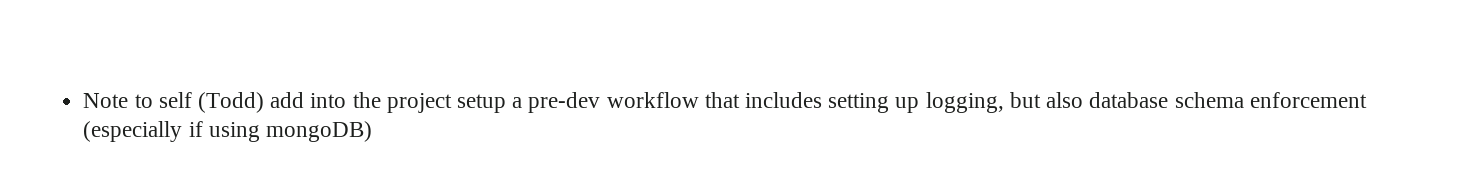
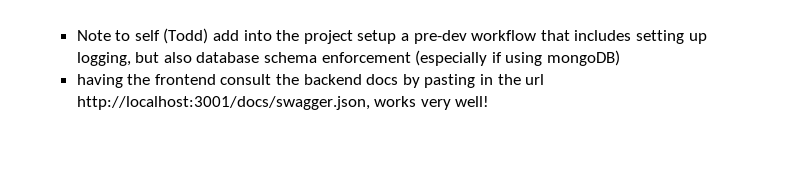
+ having the frontend consult the backend docs by pasting in the url http://localhost:3001/docs/swagger.json, works very well!

